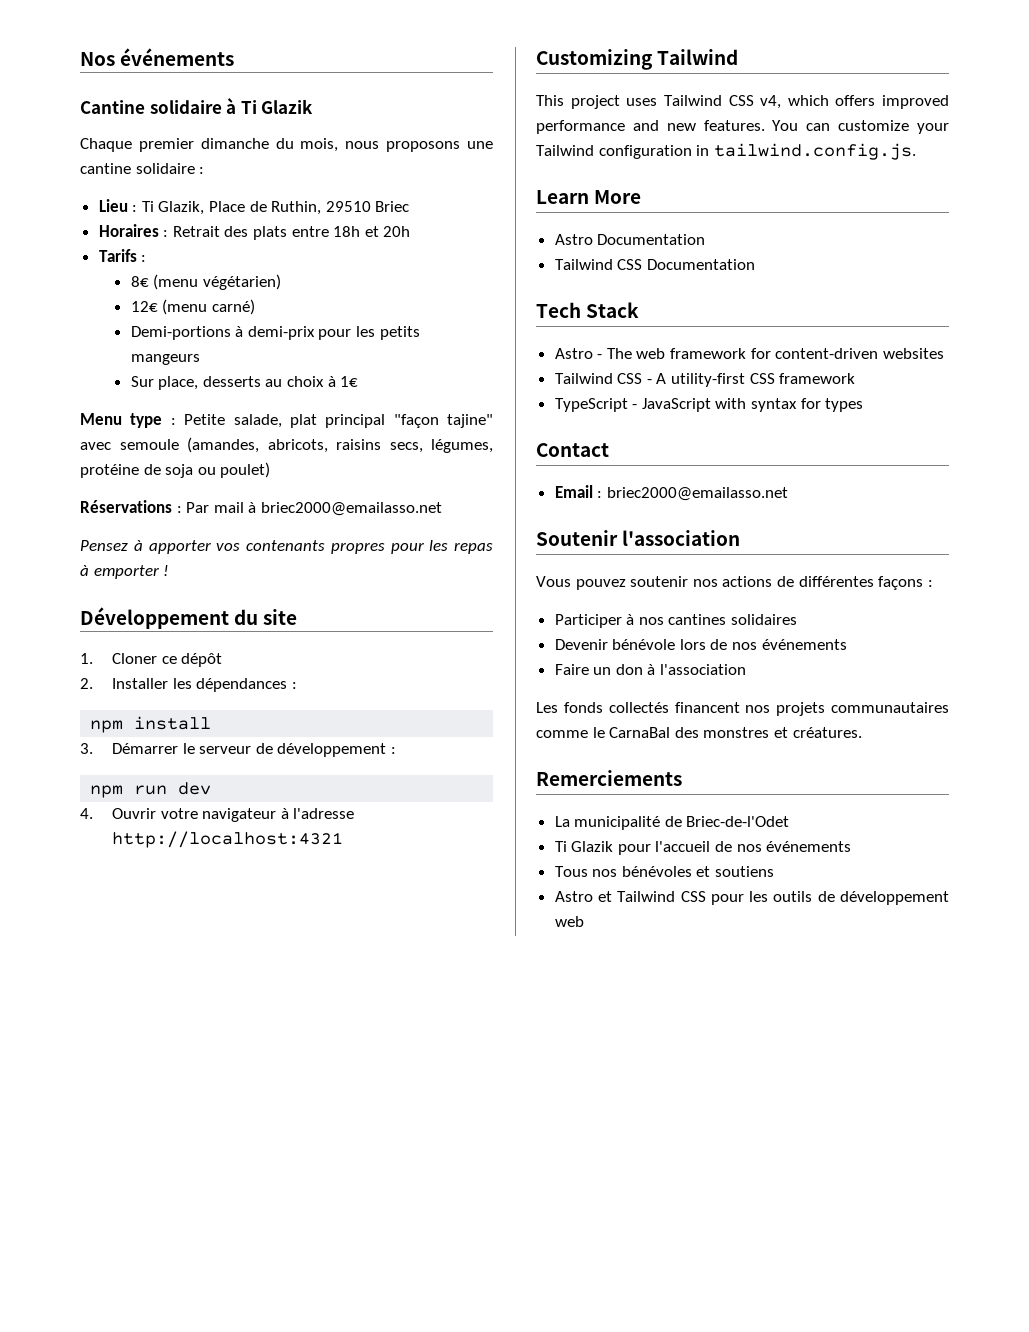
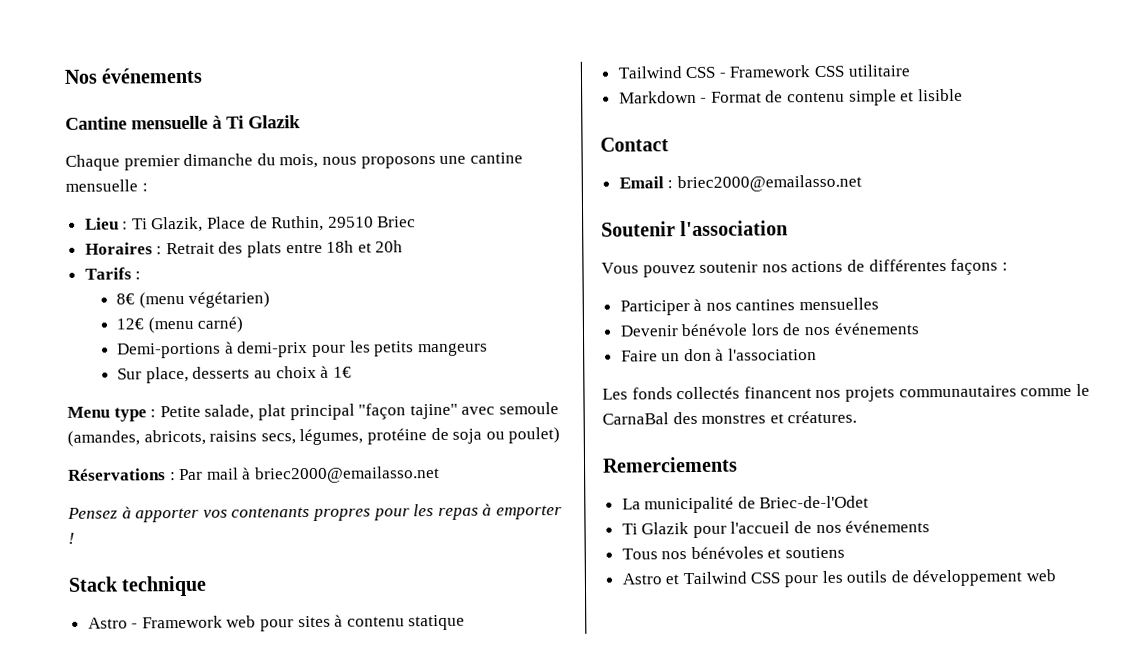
- Cantine solidaire à Ti Glazik
+ Cantine mensuelle à Ti Glazik
- Chaque premier dimanche du mois, nous proposons une cantine solidaire :
+ Chaque premier dimanche du mois, nous proposons une cantine mensuelle :
- Développement du site
- 1. Cloner ce dépôt
- 2. Installer les dépendances :
- npm install
- 3. Démarrer le serveur de développement :
- npm run dev
- 4. Ouvrir votre navigateur à l'adresse http://localhost:4321
- Customizing Tailwind
- This project uses Tailwind CSS v4, which offers improved performance and new features. You can customize your Tailwind configuration in tailwind.config.js.
- Learn More
- Astro Documentation
- Tailwind CSS Documentation
- Tech Stack
+ Stack technique
- Astro - The web framework for content-driven websites
- Tailwind CSS - A utility-first CSS framework
- TypeScript - JavaScript with syntax for types
+ Astro - Framework web pour sites à contenu statique
+ Tailwind CSS - Framework CSS utilitaire
+ Markdown - Format de contenu simple et lisible
- Participer à nos cantines solidaires
+ Participer à nos cantines mensuelles

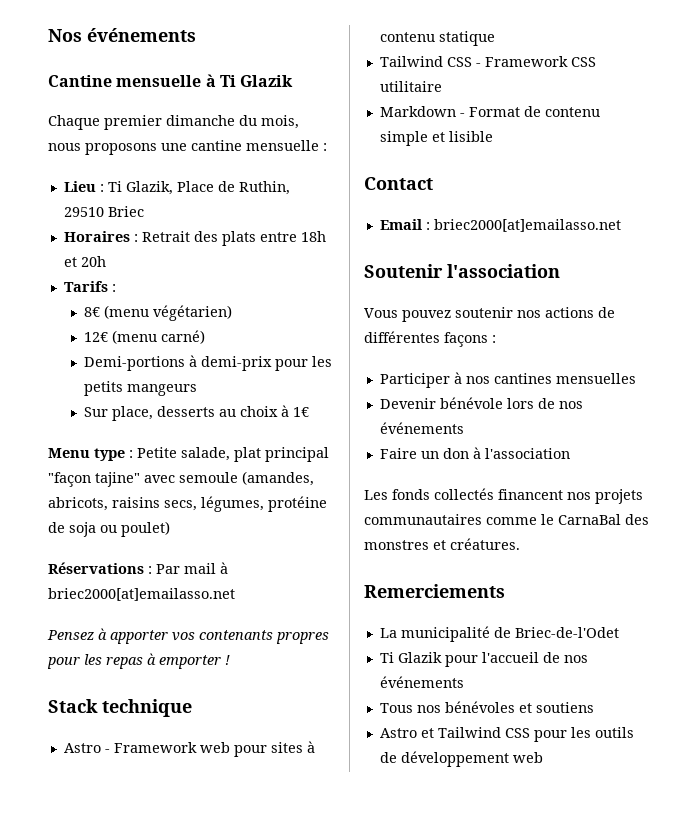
- Réservations : Par mail à briec2000@emailasso.net
+ Réservations : Par mail à briec2000[at]emailasso.net
- Email : briec2000@emailasso.net
+ Email : briec2000[at]emailasso.net

